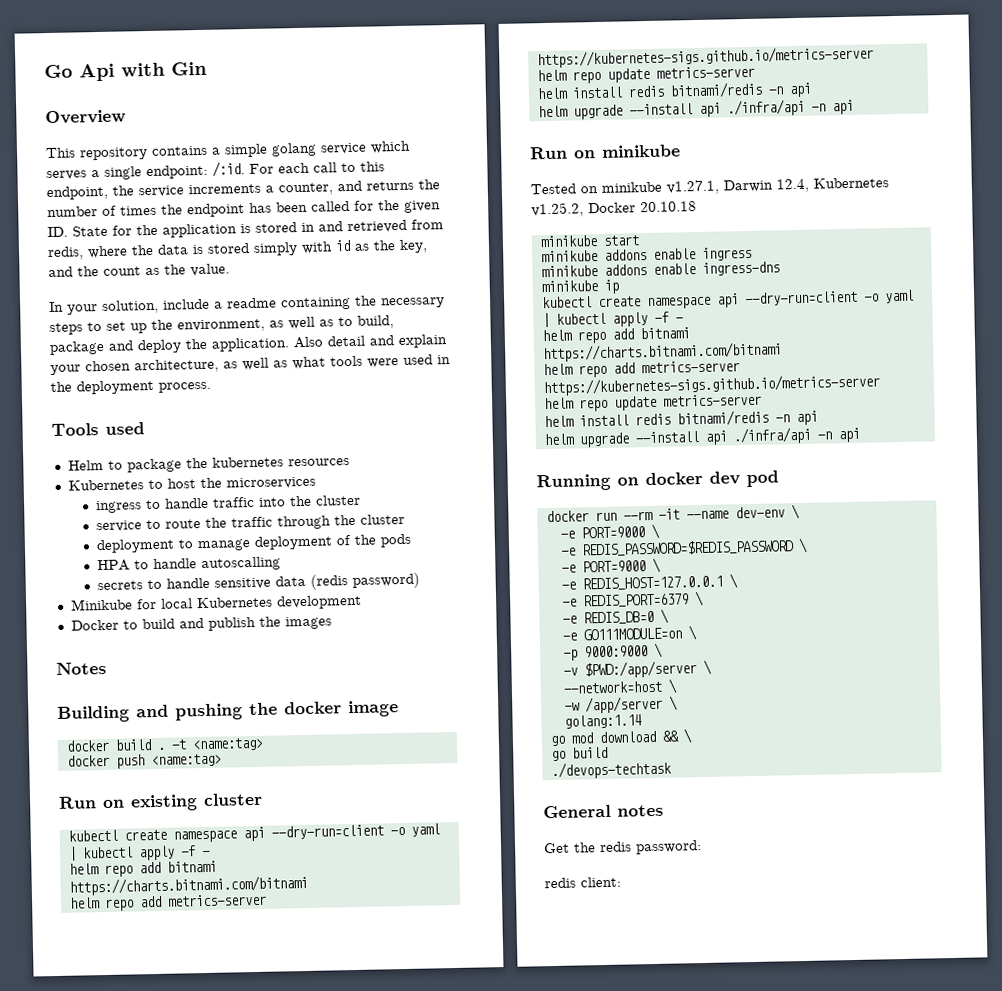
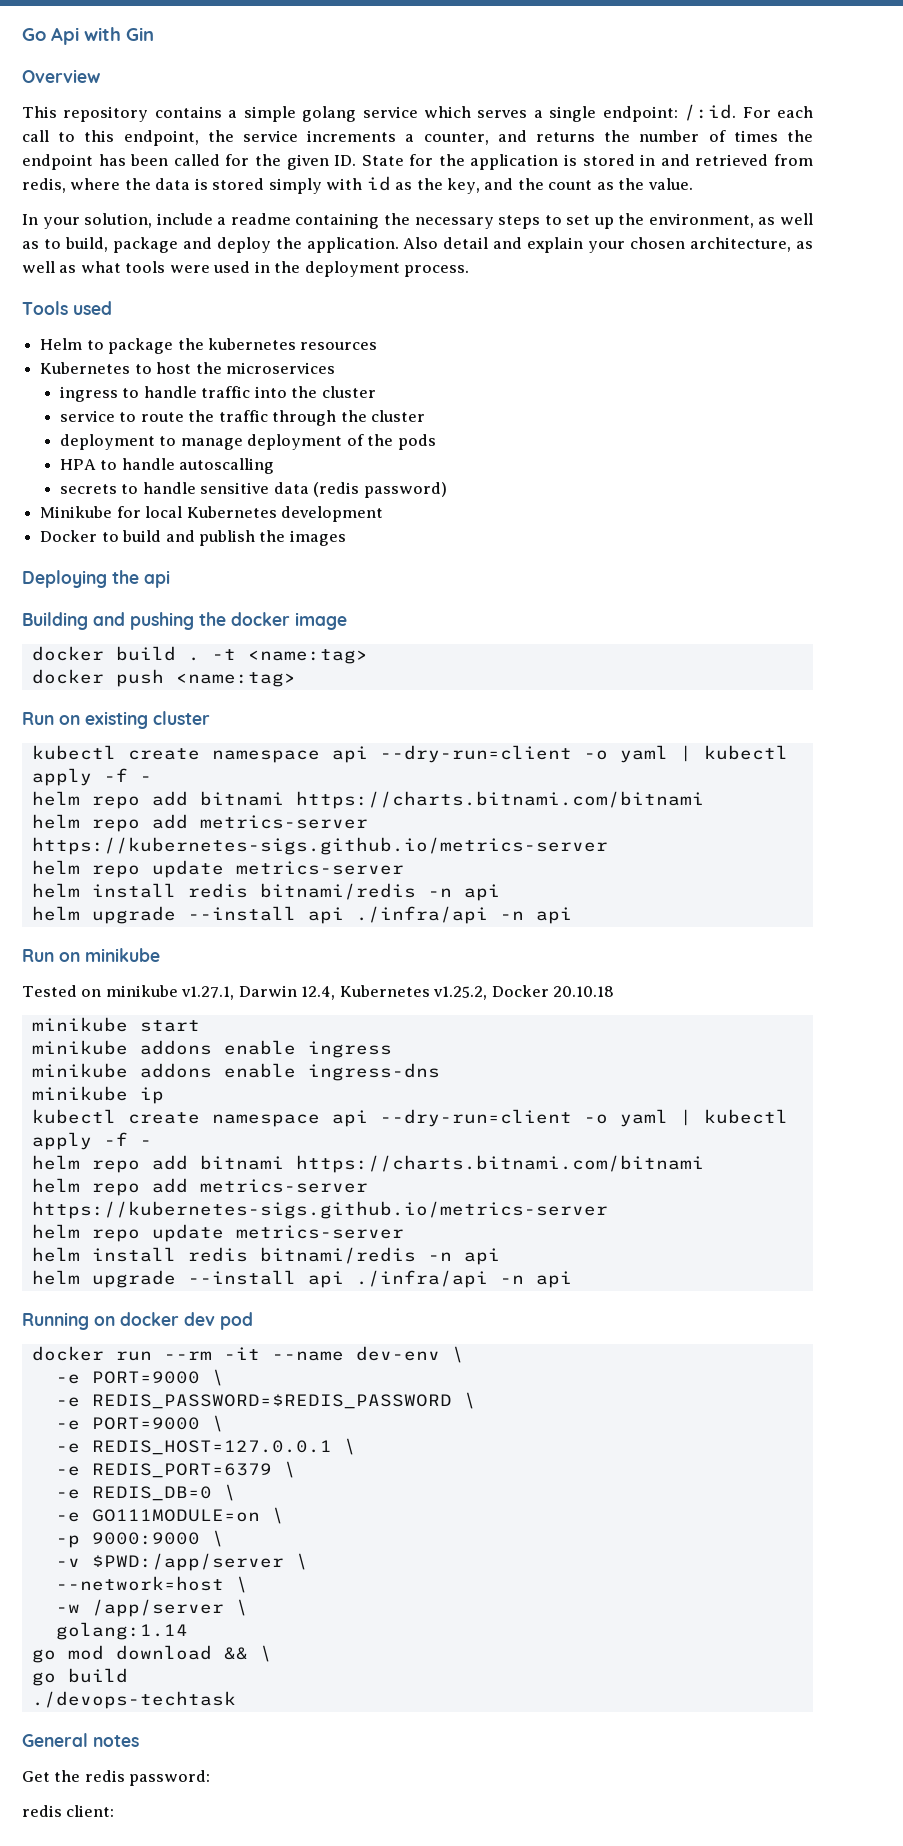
- Notes
+ Deploying the api

